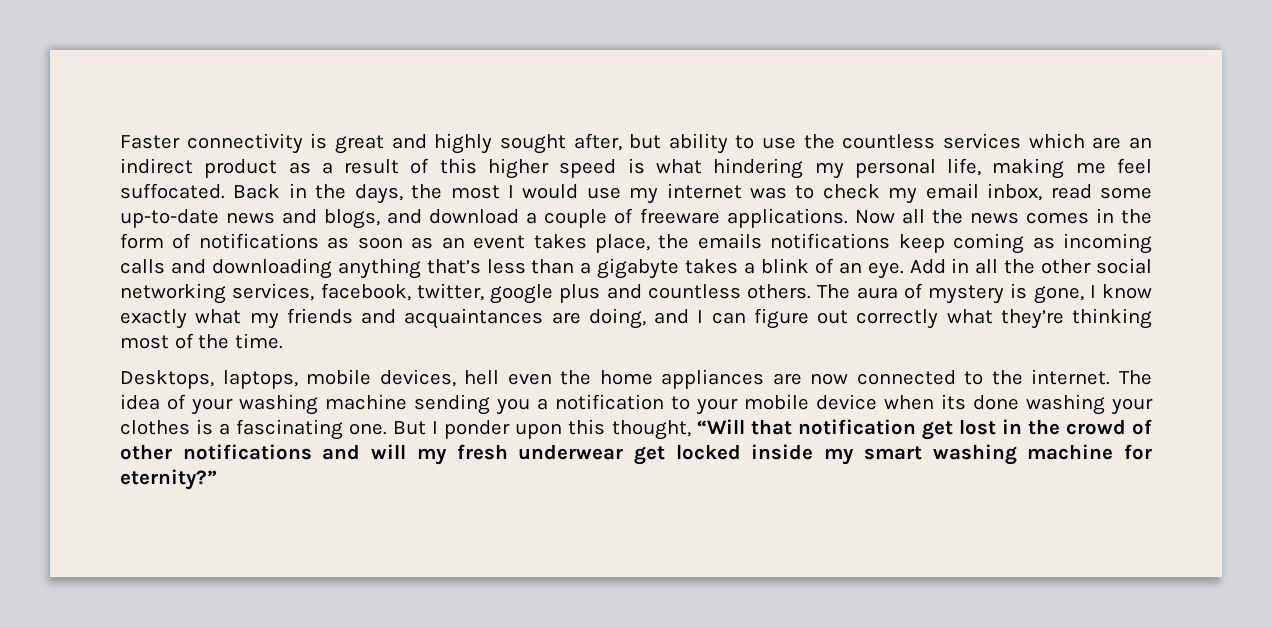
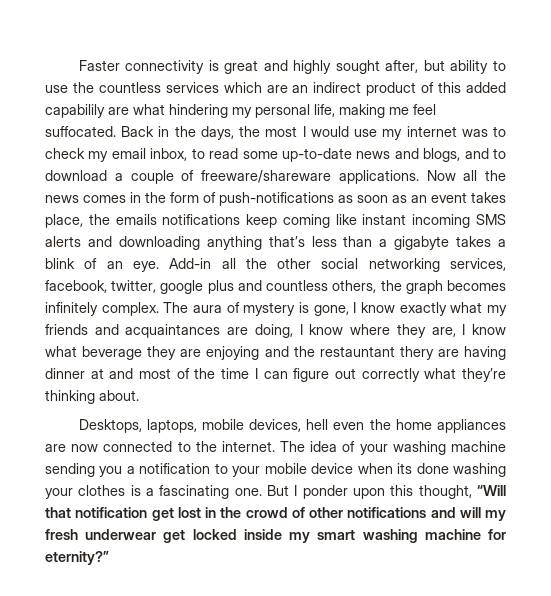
- Faster connectivity is great and highly sought after, but ability to use the countless services which are an indirect product as a result of this higher speed is what hindering my personal life, making me feel suffocated.
+ Faster connectivity is great and highly sought after, but ability to use the countless services which are an indirect product of this added capabilily are what hindering my personal life, making me feel suffocated.
- Back in the days, the most I would use my internet was to check my email inbox, read some up-to-date news and blogs, and download a couple of freeware applications.
+ Back in the days, the most I would use my internet was to check my email inbox, to read some up-to-date news and blogs, and to download a couple of freeware/shareware applications.
- Now all the news comes in the form of notifications as soon as an event takes place, the emails notifications keep coming as incoming calls and downloading anything that’s less than a gigabyte takes a blink of an eye.
+ Now all the news comes in the form of push-notifications as soon as an event takes place, the emails notifications keep coming like instant incoming SMS alerts and downloading anything that’s less than a gigabyte takes a blink of an eye.
- Add in all the other social networking services, facebook, twitter, google plus and countless others.
+ Add-in all the other social networking services, facebook, twitter, google plus and countless others, the graph becomes infinitely complex.
- The aura of mystery is gone, I know exactly what my friends and acquaintances are doing, and I can figure out correctly what they’re thinking most of the time.
+ The aura of mystery is gone, I know exactly what my friends and acquaintances are doing, I know where they are, I know what beverage they are enjoying and the restauntant thery are having dinner at and most of the time I can figure out correctly what they’re thinking about.

